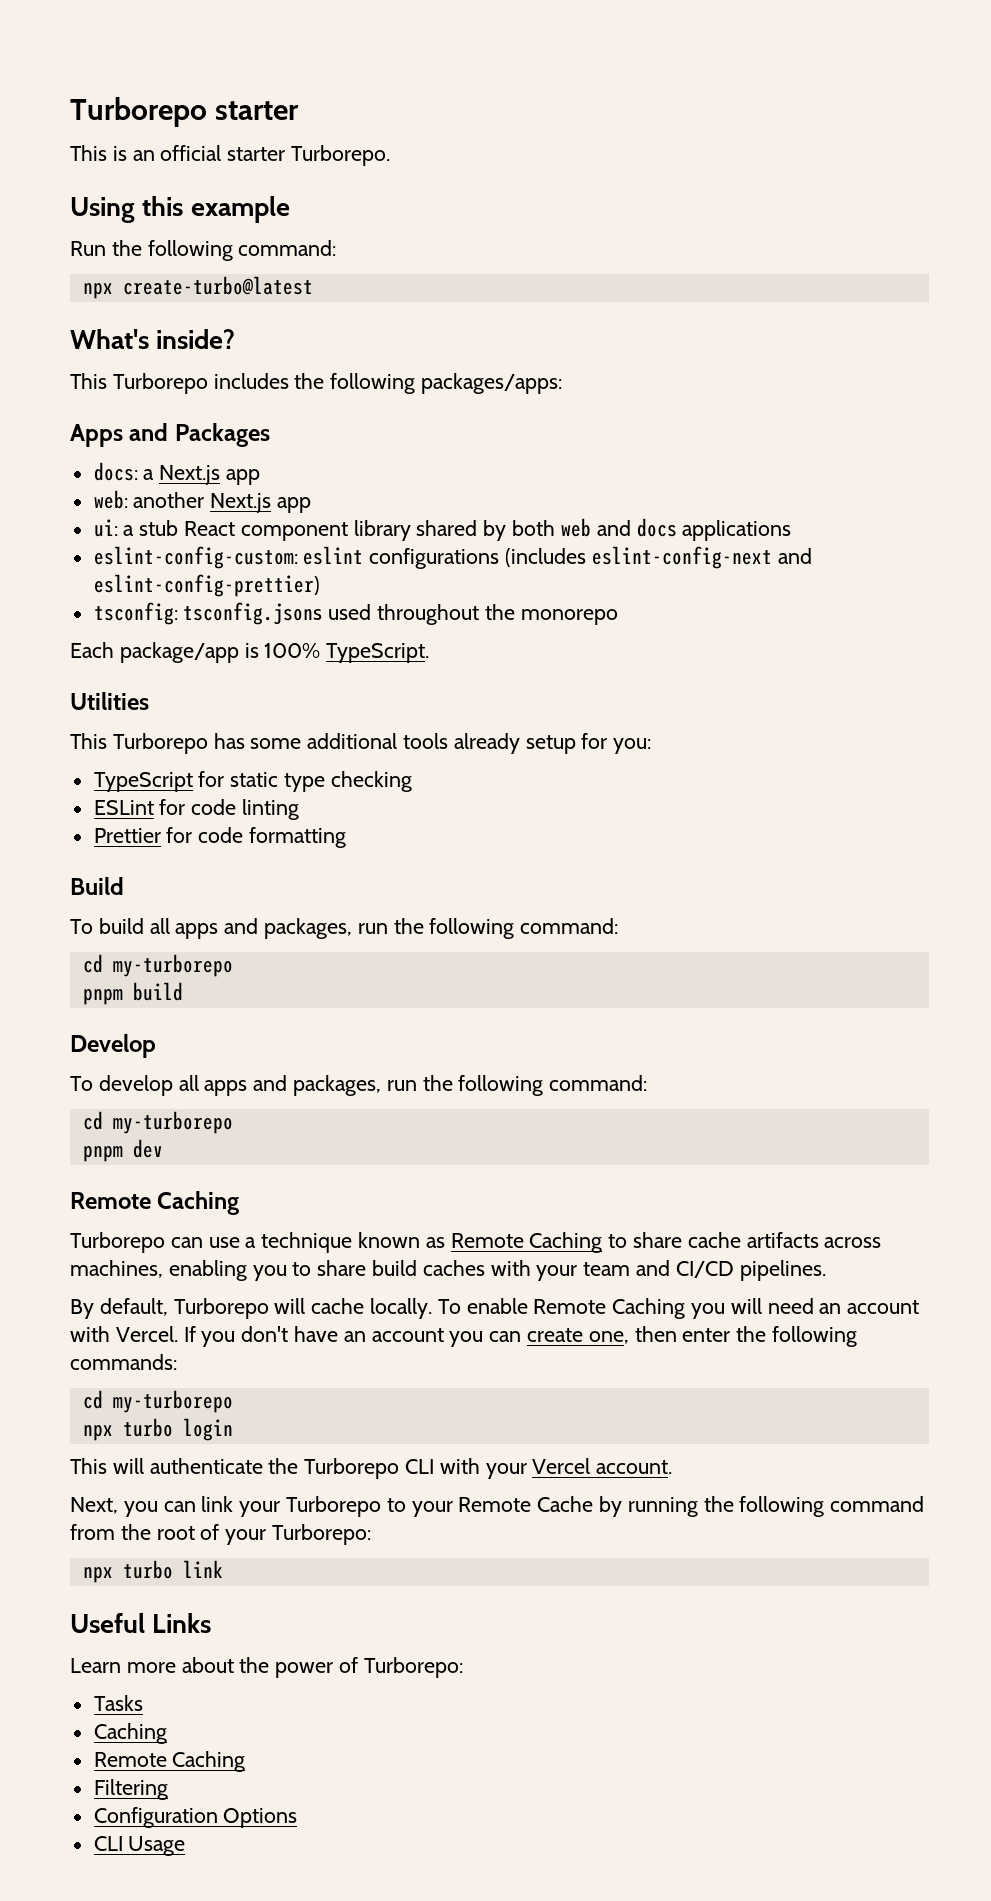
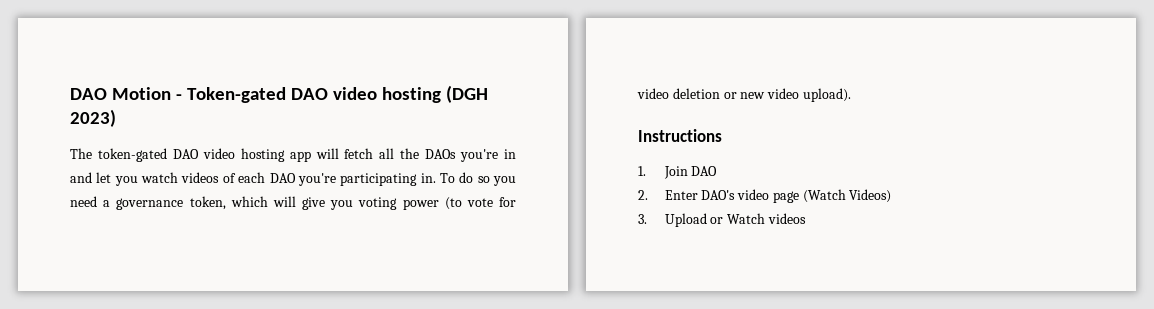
- Turborepo starter
- This is an official starter Turborepo.
- Using this example
- Run the following command:
- npx create-turbo@latest
- What's inside?
- This Turborepo includes the following packages/apps:
- Apps and Packages
- docs: a Next.js app
- web: another Next.js app
- ui: a stub React component library shared by both web and docs applications
- eslint-config-custom: eslint configurations (includes eslint-config-next and eslint-config-prettier)
- tsconfig: tsconfig.jsons used throughout the monorepo
- Each package/app is 100% TypeScript.
- Utilities
- This Turborepo has some additional tools already setup for you:
- TypeScript for static type checking
- ESLint for code linting
- Prettier for code formatting
- Build
- To build all apps and packages, run the following command:
- cd my-turborepo
- pnpm build
- Develop
- To develop all apps and packages, run the following command:
- cd my-turborepo
- pnpm dev
- Remote Caching
- Turborepo can use a technique known as Remote Caching to share cache artifacts across machines, enabling you to share build caches with your team and CI/CD pipelines.
- By default, Turborepo will cache locally. To enable Remote Caching you will need an account with Vercel. If you don't have an account you can create one, then enter the following commands:
- cd my-turborepo
- npx turbo login
- This will authenticate the Turborepo CLI with your Vercel account.
- Next, you can link your Turborepo to your Remote Cache by running the following command from the root of your Turborepo:
- npx turbo link
- Useful Links
- Learn more about the power of Turborepo:
- Tasks
- Caching
- Remote Caching
- Filtering
- Configuration Options
- CLI Usage
+ DAO Motion - Token-gated DAO video hosting (DGH 2023)
+ The token-gated DAO video hosting app will fetch all the DAOs you're in and let you watch videos of each DAO you're participating in. To do so you need a governance token, which will give you voting power (to vote for video deletion or new video upload).
+ Instructions
+ 1. Join DAO
+ 2. Enter DAO's video page (Watch Videos)
+ 3. Upload or Watch videos

